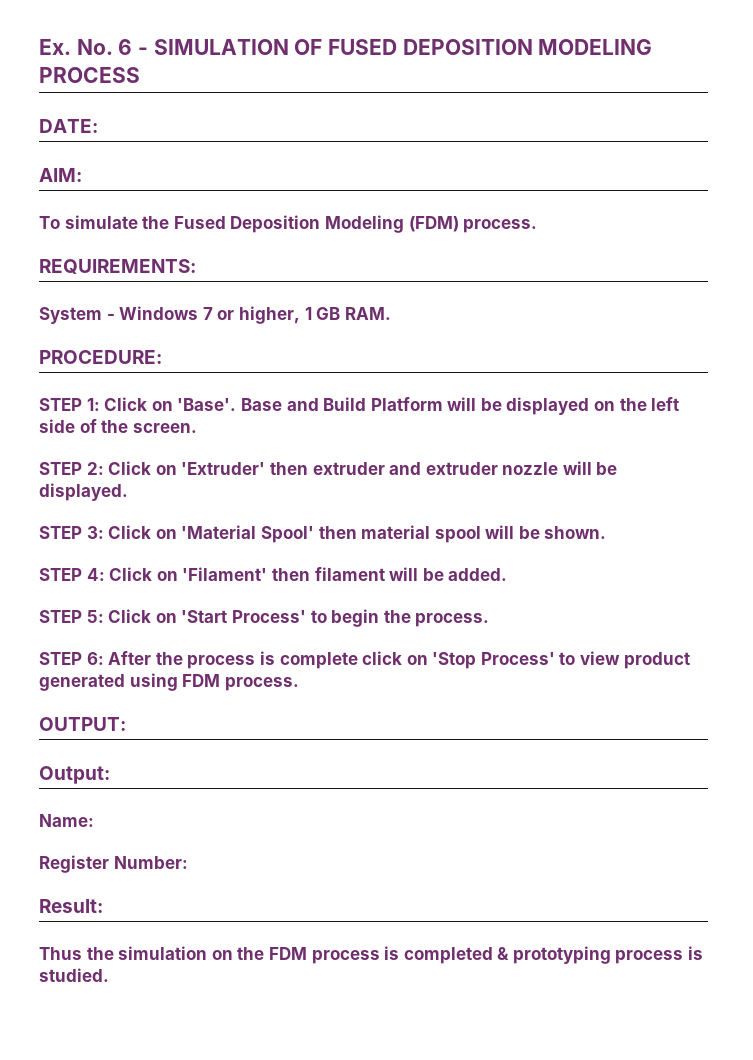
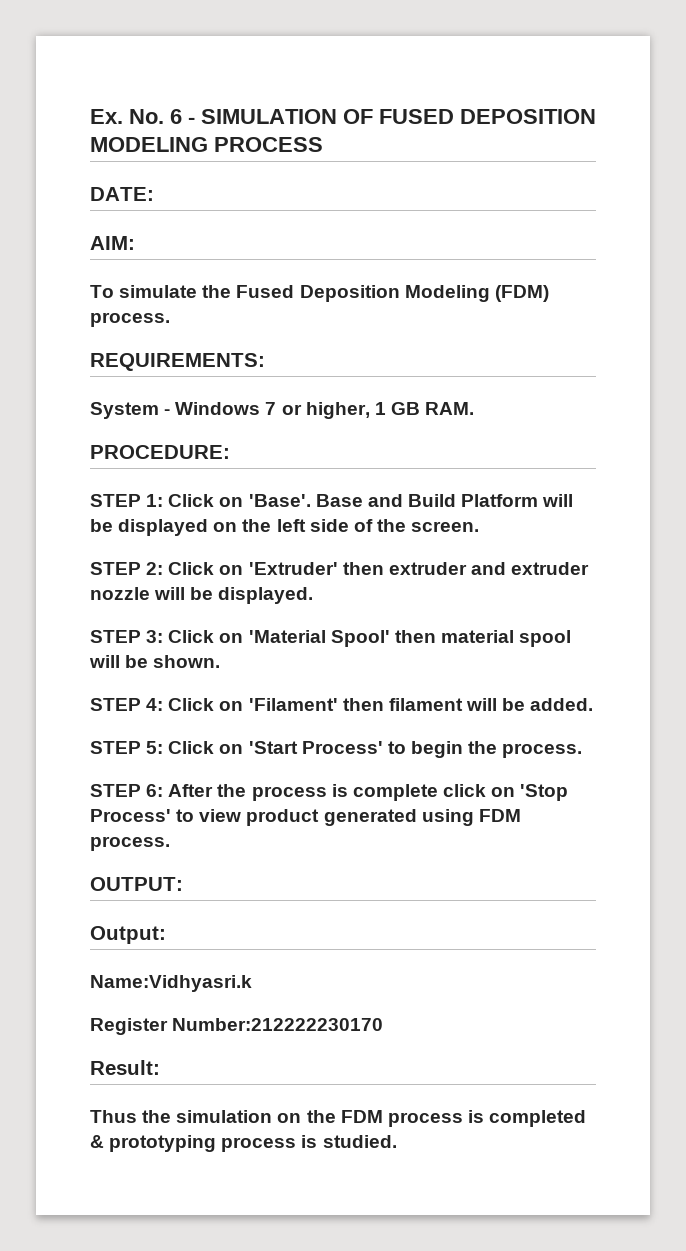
- Name:
+ Name:Vidhyasri.k
- Register Number:
+ Register Number:212222230170

